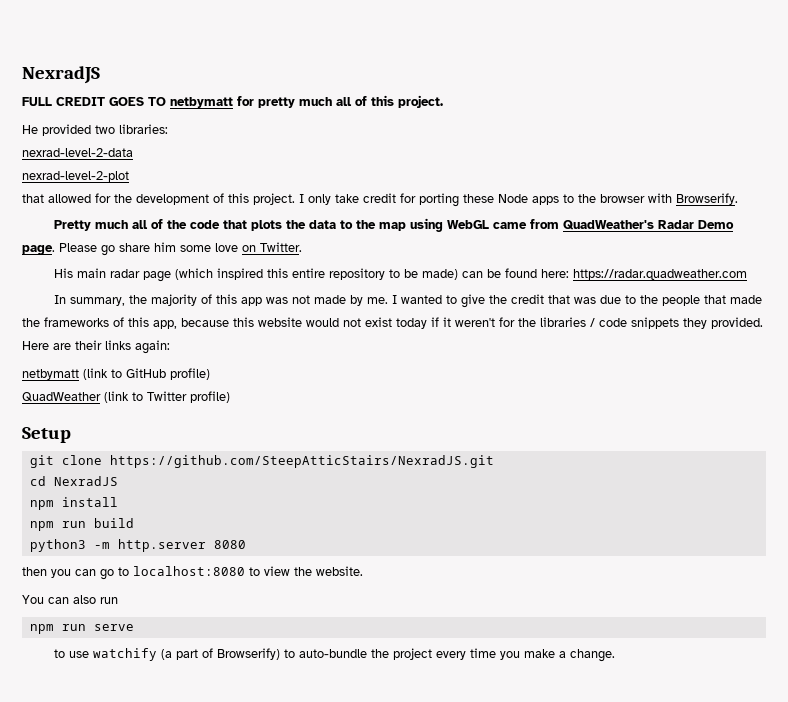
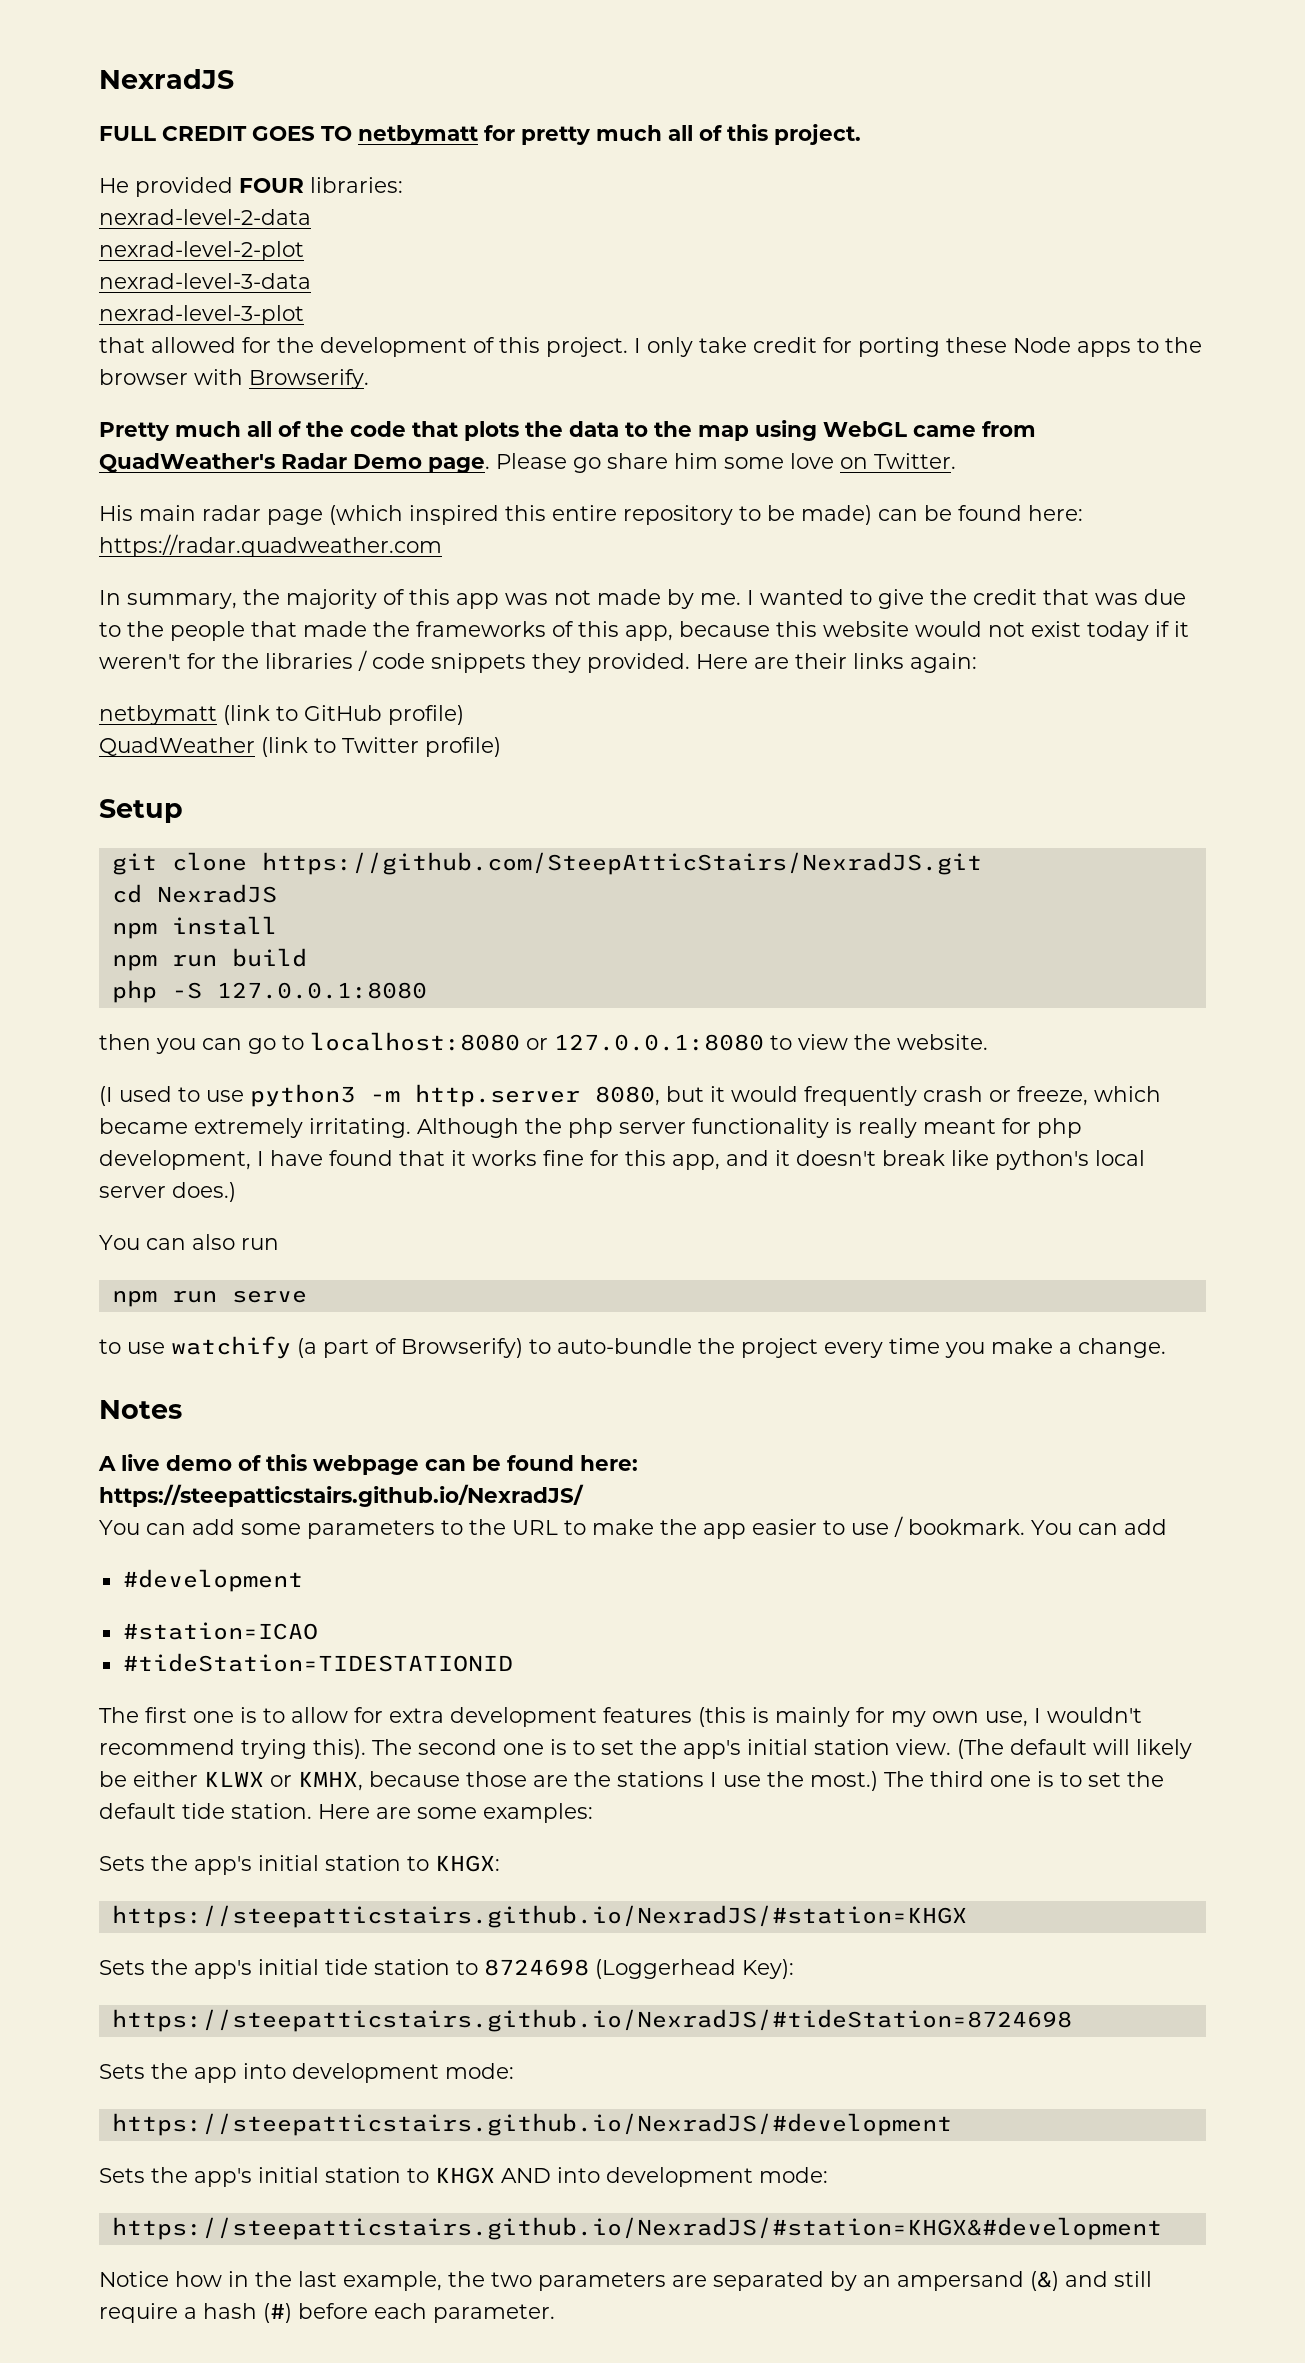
- He provided two libraries:
+ He provided FOUR libraries:
+ nexrad-level-3-data
+ nexrad-level-3-plot
- python3 -m http.server 8080
+ php -S 127.0.0.1:8080
- then you can go to localhost:8080 to view the website.
+ then you can go to localhost:8080 or 127.0.0.1:8080 to view the website.
+ (I used to use python3 -m http.server 8080, but it would frequently crash or freeze, which became extremely irritating. Although the php server functionality is really meant for php development, I have found that it works fine for this app, and it doesn't break like python's local server does.)
+ Notes
+ A live demo of this webpage can be found here:
+ https://steepatticstairs.github.io/NexradJS/
+ You can add some parameters to the URL to make the app easier to use / bookmark. You can add
+ #development
+ #station=ICAO
+ #tideStation=TIDESTATIONID
+ The first one is to allow for extra development features (this is mainly for my own use, I wouldn't recommend trying this). The second one is to set the app's initial station view. (The default will likely be either KLWX or KMHX, because those are the stations I use the most.) The third one is to set the default tide station. Here are some examples:
+ Sets the app's initial station to KHGX:
+ https://steepatticstairs.github.io/NexradJS/#station=KHGX
+ Sets the app's initial tide station to 8724698 (Loggerhead Key):
+ https://steepatticstairs.github.io/NexradJS/#tideStation=8724698
+ Sets the app into development mode:
+ https://steepatticstairs.github.io/NexradJS/#development
+ Sets the app's initial station to KHGX AND into development mode:
+ https://steepatticstairs.github.io/NexradJS/#station=KHGX&#development
+ Notice how in the last example, the two parameters are separated by an ampersand (&) and still require a hash (#) before each parameter.

